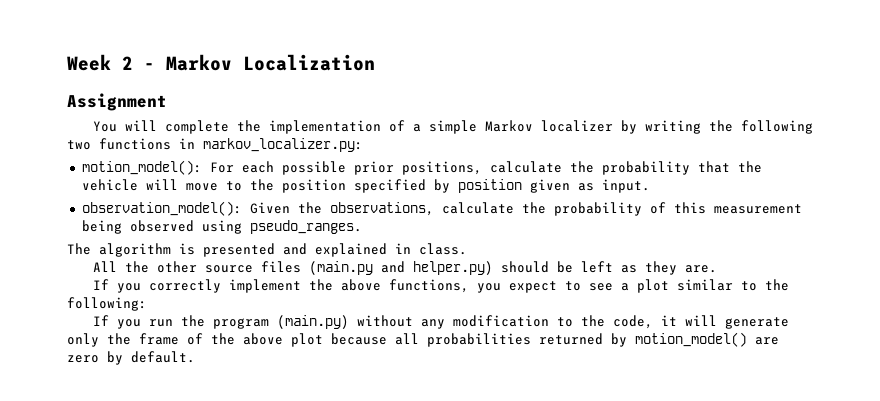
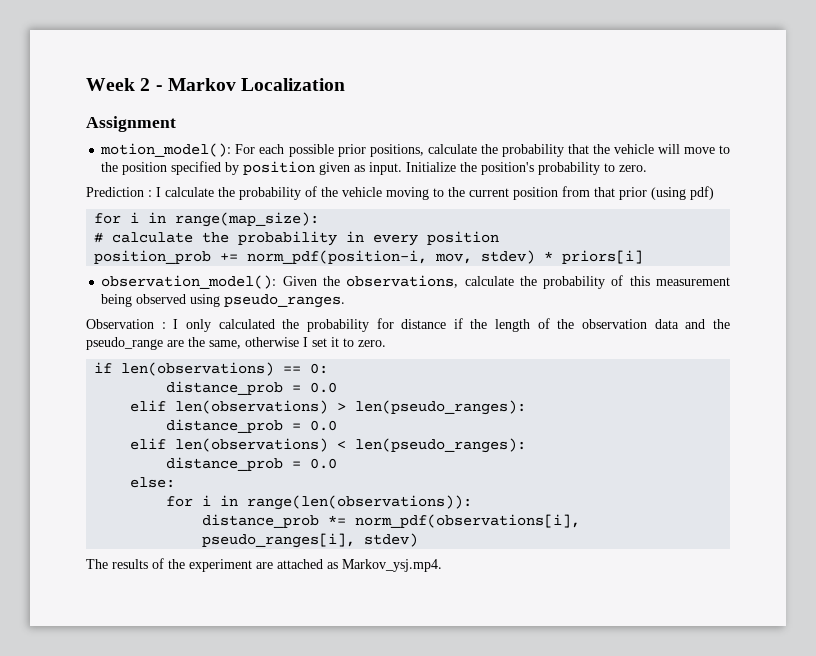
- You will complete the implementation of a simple Markov localizer by writing the following two functions in markov_localizer.py:
+ Initialize the position's probability to zero.
+ Prediction : I calculate the probability of the vehicle moving to the current position from that prior (using pdf)
+ for i in range(map_size):
+ # calculate the probability in every position
+ position_prob += norm_pdf(position-i, mov, stdev) * priors[i]
- The algorithm is presented and explained in class.
- All the other source files (main.py and helper.py) should be left as they are.
- If you correctly implement the above functions, you expect to see a plot similar to the following:
- If you run the program (main.py) without any modification to the code, it will generate only the frame of the above plot because all probabilities returned by motion_model() are zero by default.
+ Observation : I only calculated the probability for distance if the length of the observation data and the pseudo_range are the same, otherwise I set it to zero.
+ if len(observations) == 0:
+ distance_prob = 0.0
+ elif len(observations) > len(pseudo_ranges):
+ distance_prob = 0.0
+ elif len(observations) < len(pseudo_ranges):
+ distance_prob = 0.0
+ else:
+ for i in range(len(observations)):
+ distance_prob *= norm_pdf(observations[i], pseudo_ranges[i], stdev)
+ The results of the experiment are attached as Markov_ysj.mp4.

